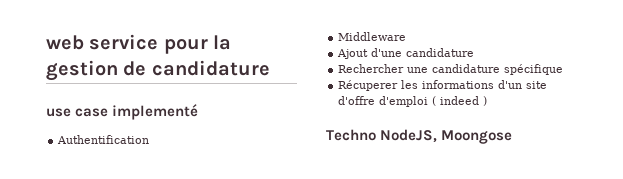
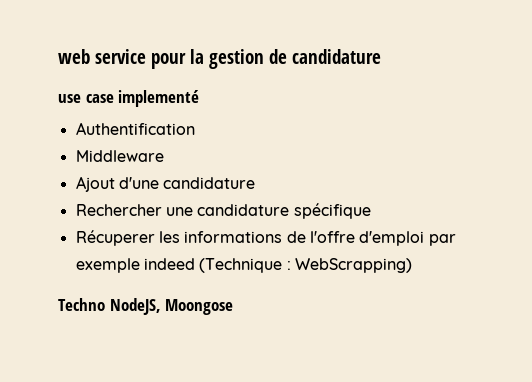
- Récuperer les informations d'un site d'offre d'emploi ( indeed )
+ Récuperer les informations de l'offre d'emploi par exemple indeed (Technique : WebScrapping)

